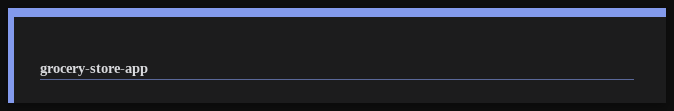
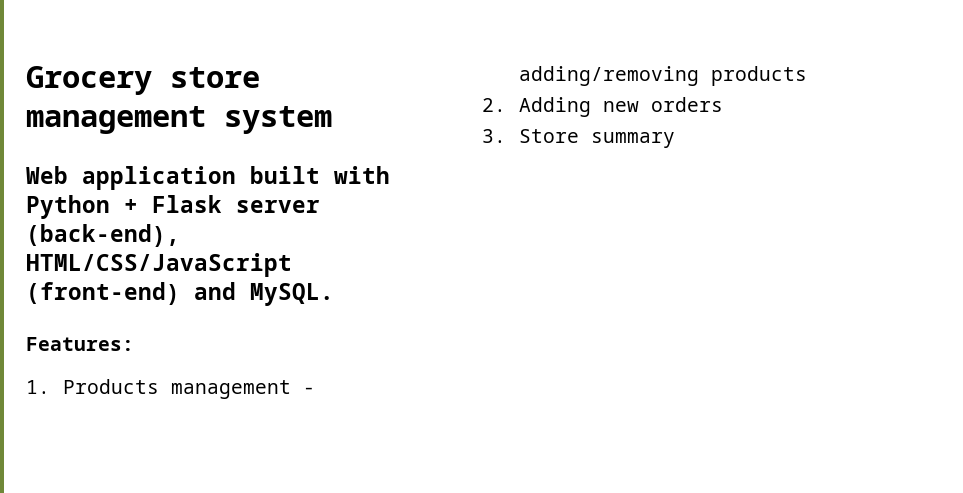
- grocery-store-app
+ Grocery store management system
+ Web application built with Python + Flask server (back-end), HTML/CSS/JavaScript (front-end) and MySQL.
+ Features:
+ 1. Products management - adding/removing products
+ 2. Adding new orders
+ 3. Store summary

